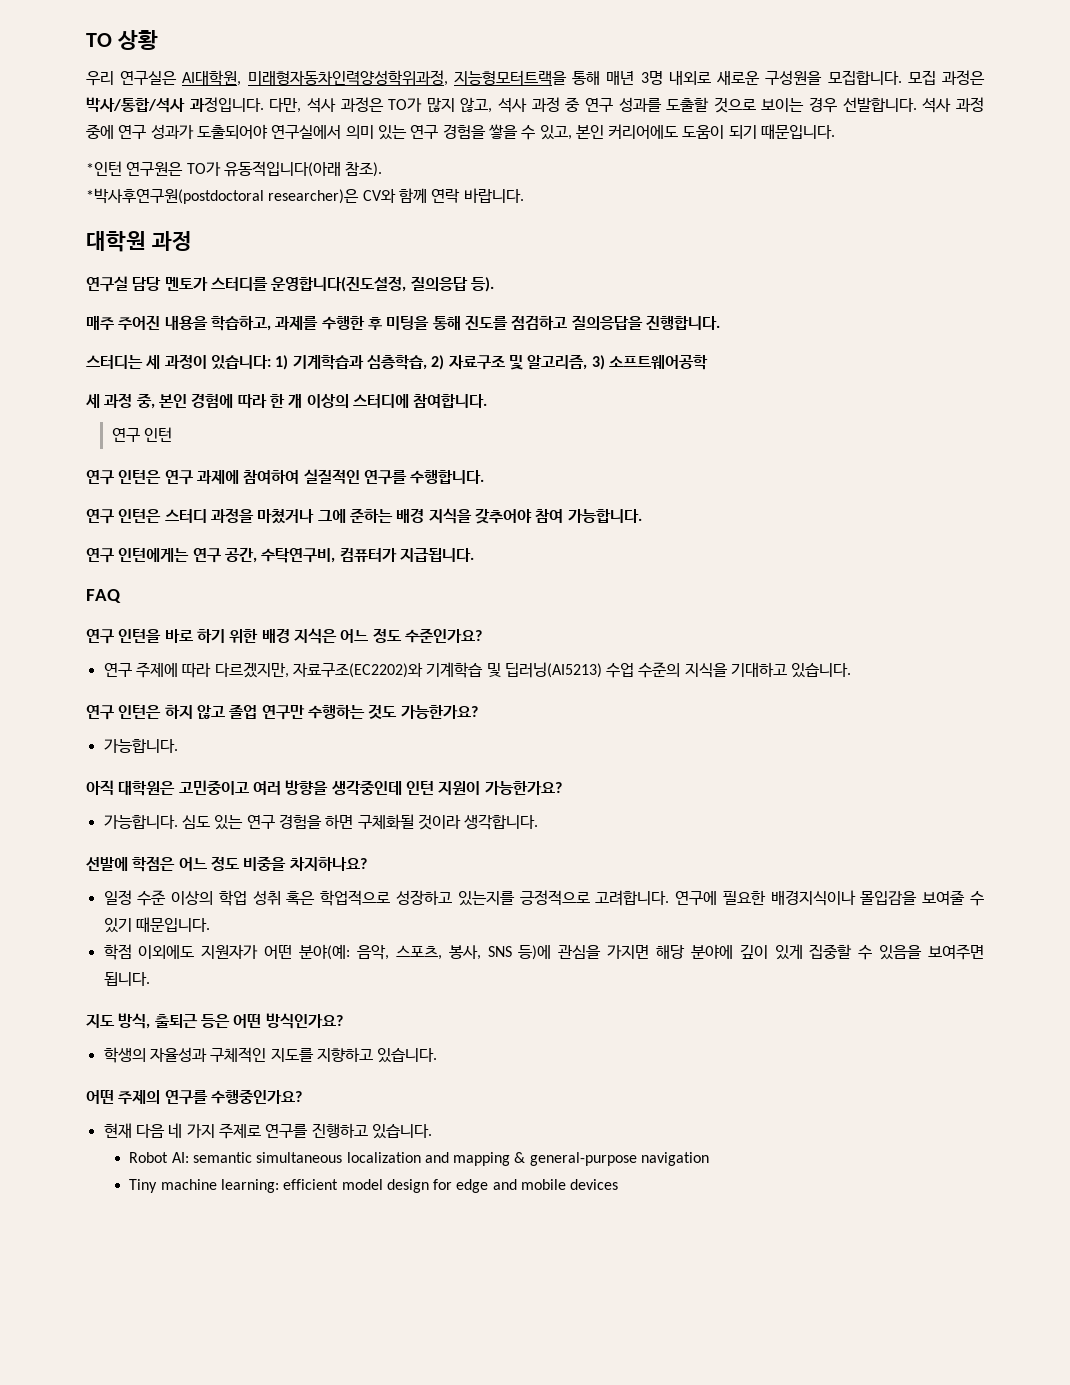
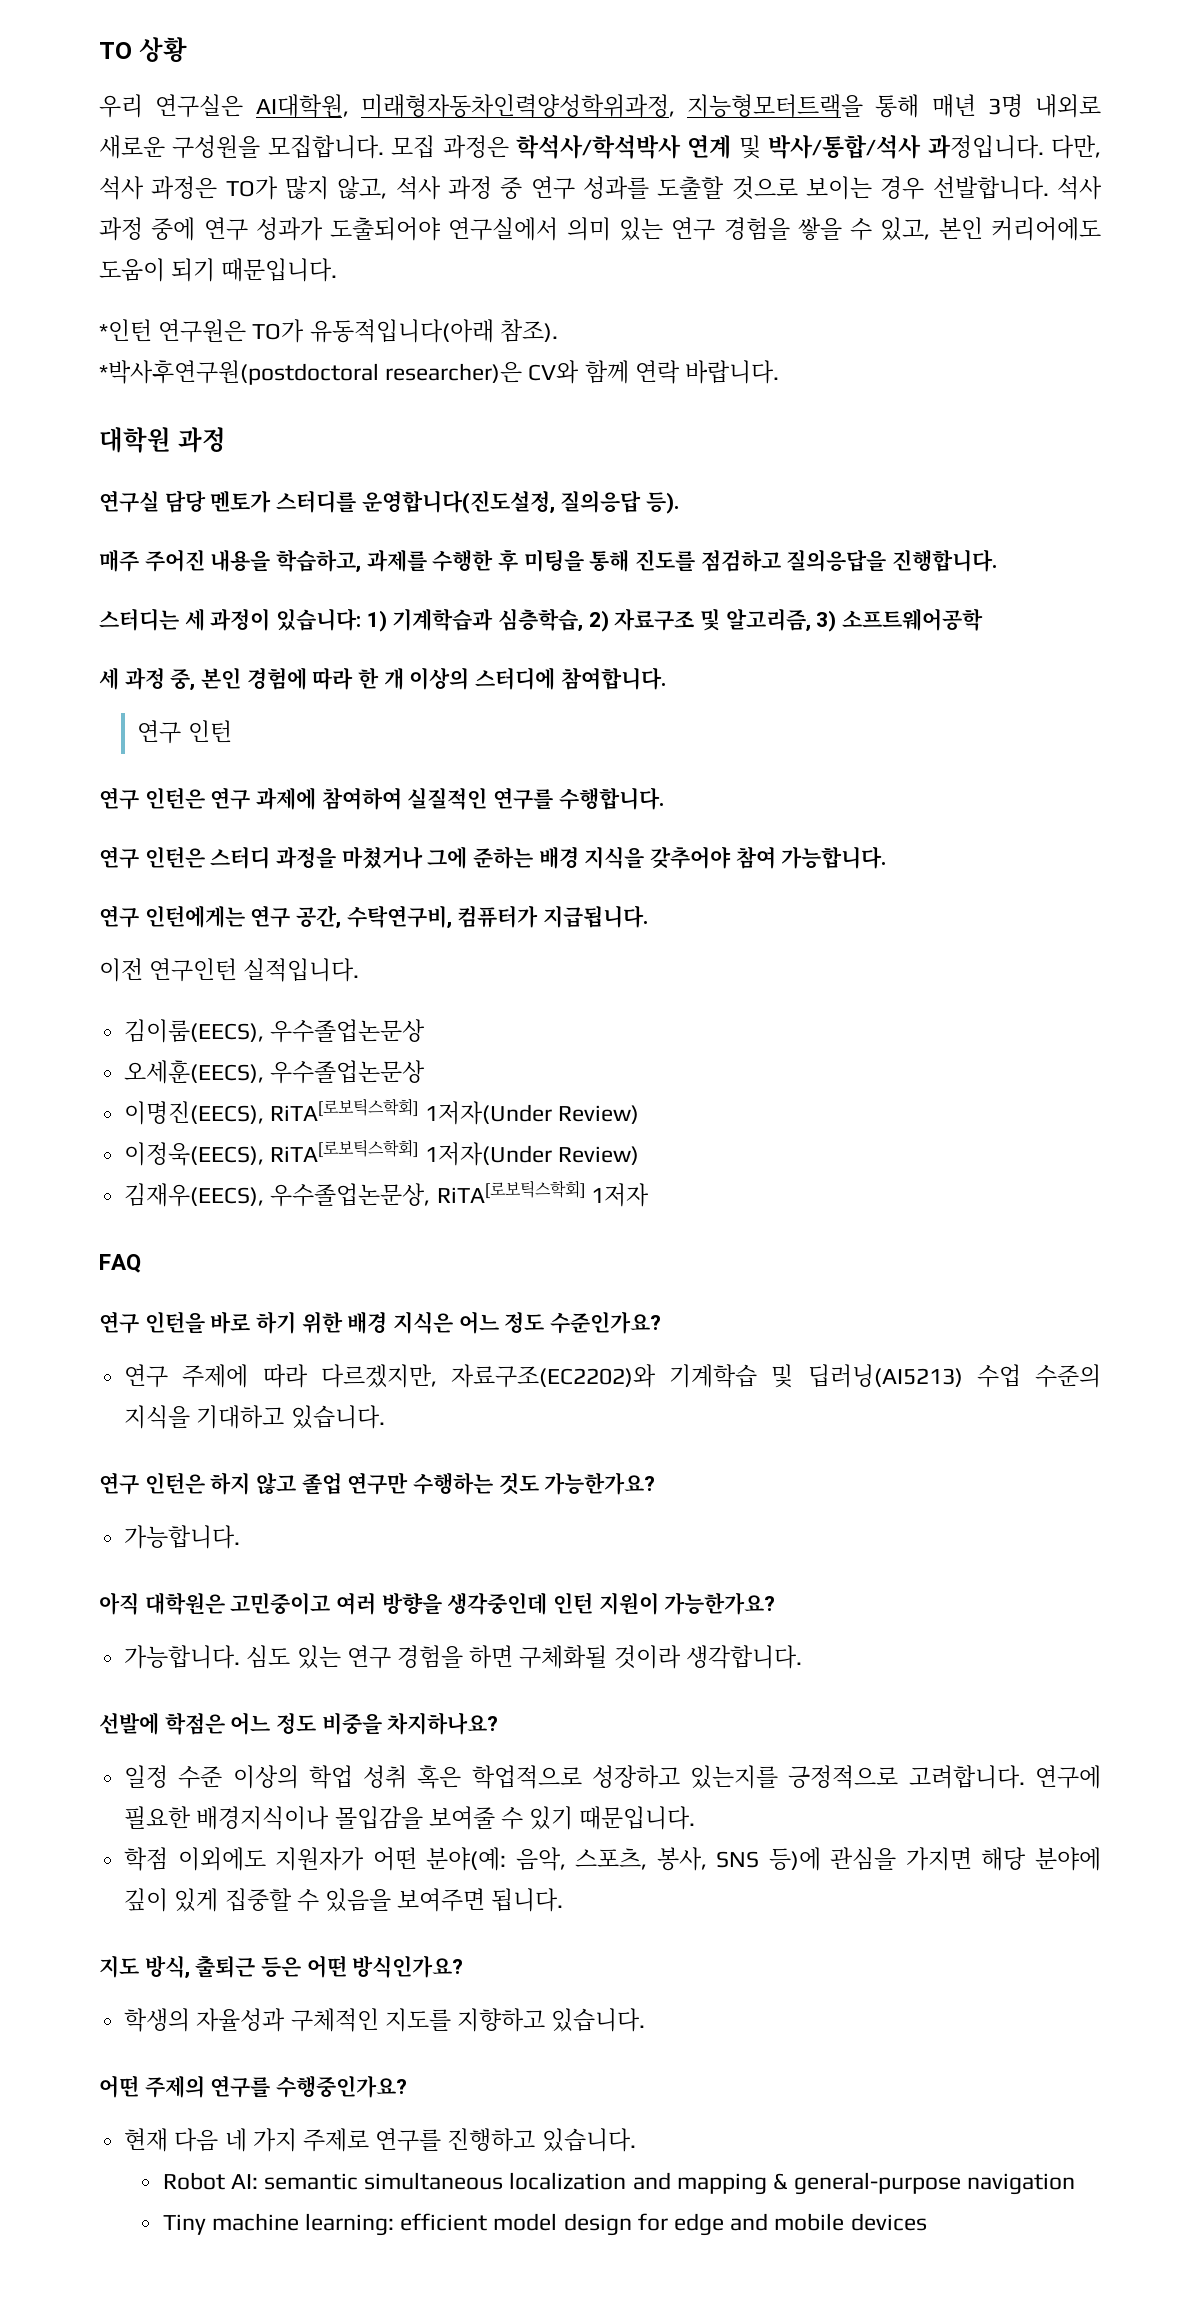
- 모집 과정은 박사/통합/석사 과정입니다.
+ 모집 과정은 학석사/학석박사 연계 및 박사/통합/석사 과정입니다.
+ 이전 연구인턴 실적입니다.
+ 김이룸(EECS), 우수졸업논문상
+ 오세훈(EECS), 우수졸업논문상
+ 이명진(EECS), RiTA[로보틱스학회] 1저자(Under Review)
+ 이정욱(EECS), RiTA[로보틱스학회] 1저자(Under Review)
+ 김재우(EECS), 우수졸업논문상, RiTA[로보틱스학회] 1저자

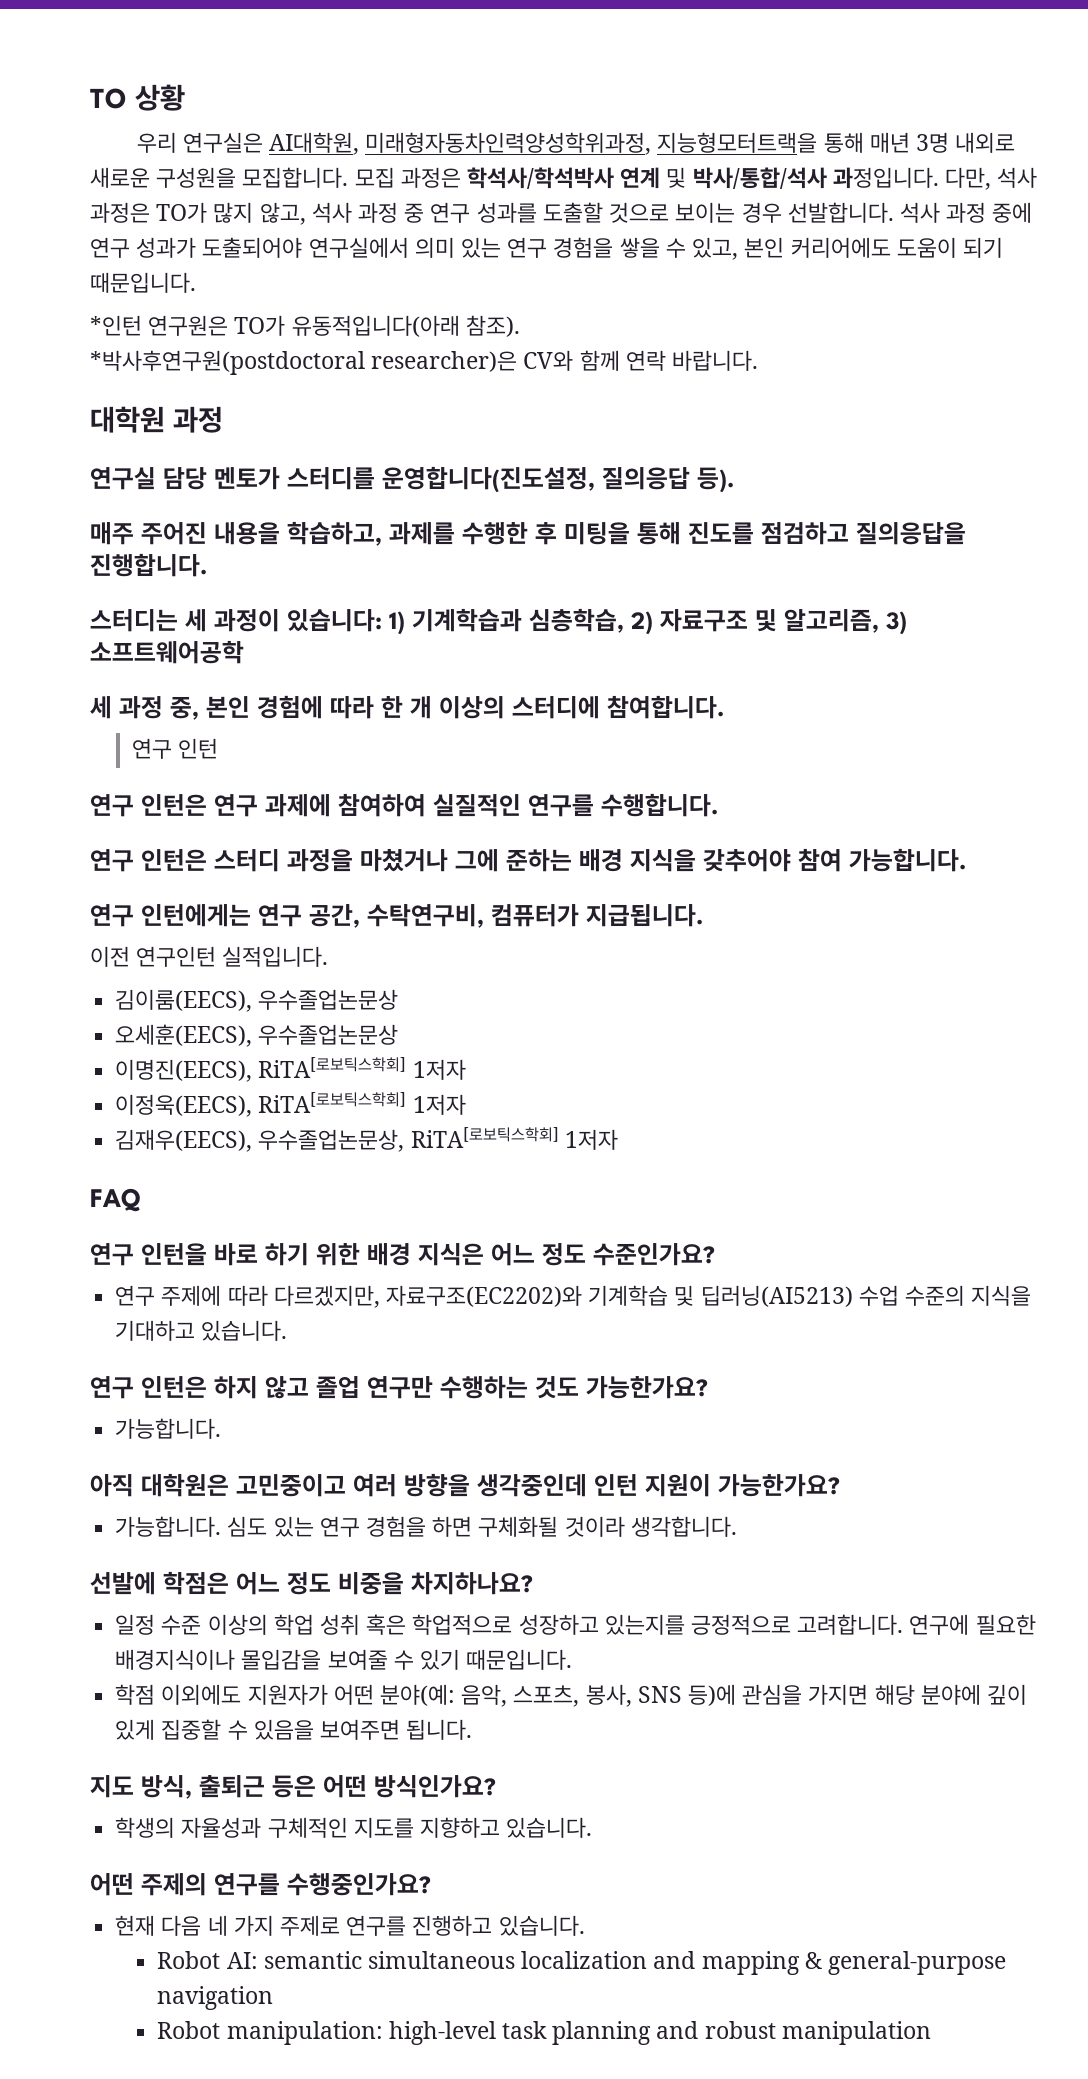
- 이명진(EECS), RiTA[로보틱스학회] 1저자(Under Review)
+ 이명진(EECS), RiTA[로보틱스학회] 1저자
- 이정욱(EECS), RiTA[로보틱스학회] 1저자(Under Review)
+ 이정욱(EECS), RiTA[로보틱스학회] 1저자
- Tiny machine learning: efficient model design for edge and mobile devices
+ Robot manipulation: high-level task planning and robust manipulation

